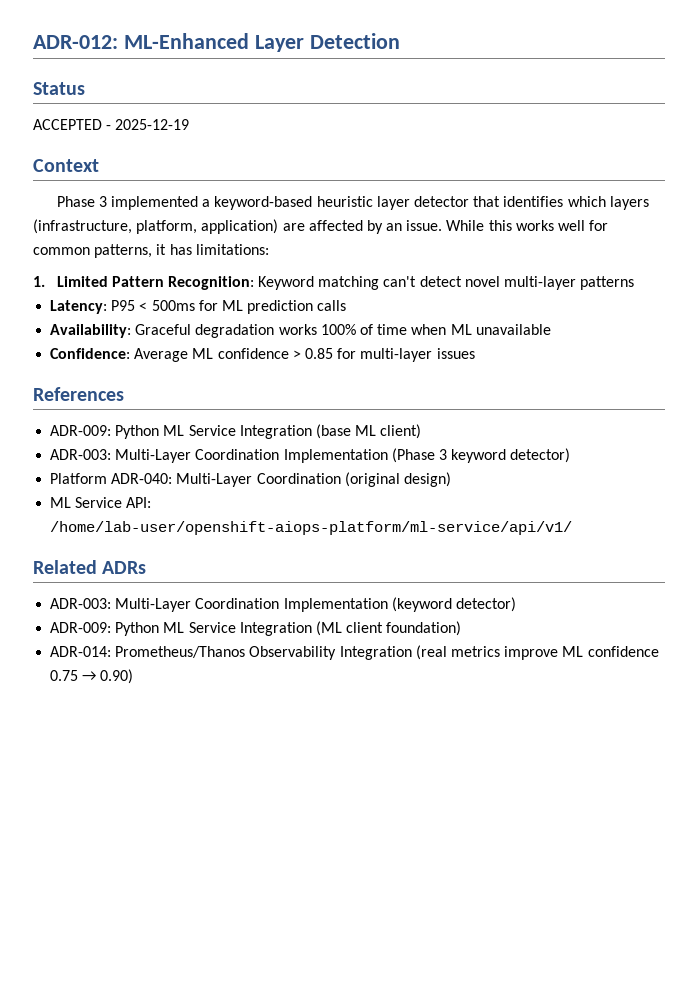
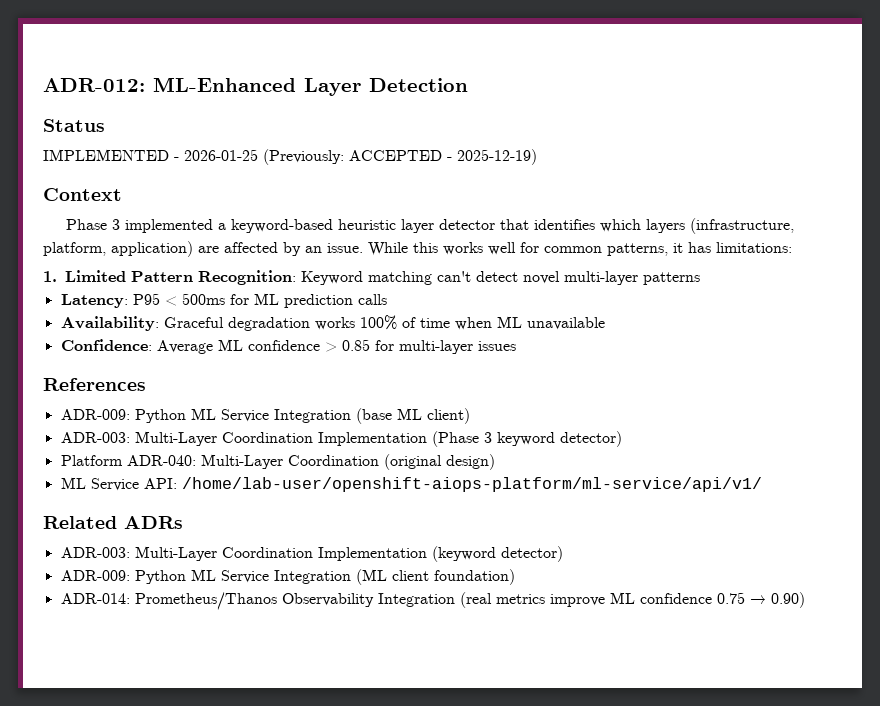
- ACCEPTED - 2025-12-19
+ IMPLEMENTED - 2026-01-25 (Previously: ACCEPTED - 2025-12-19)

